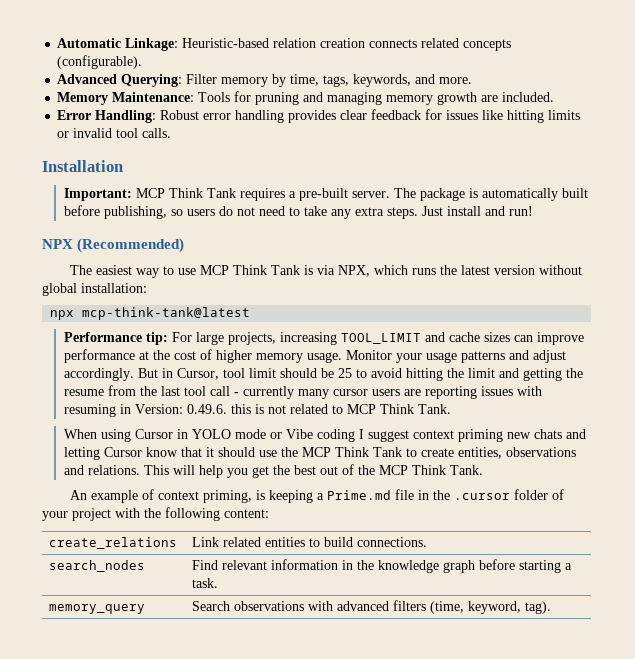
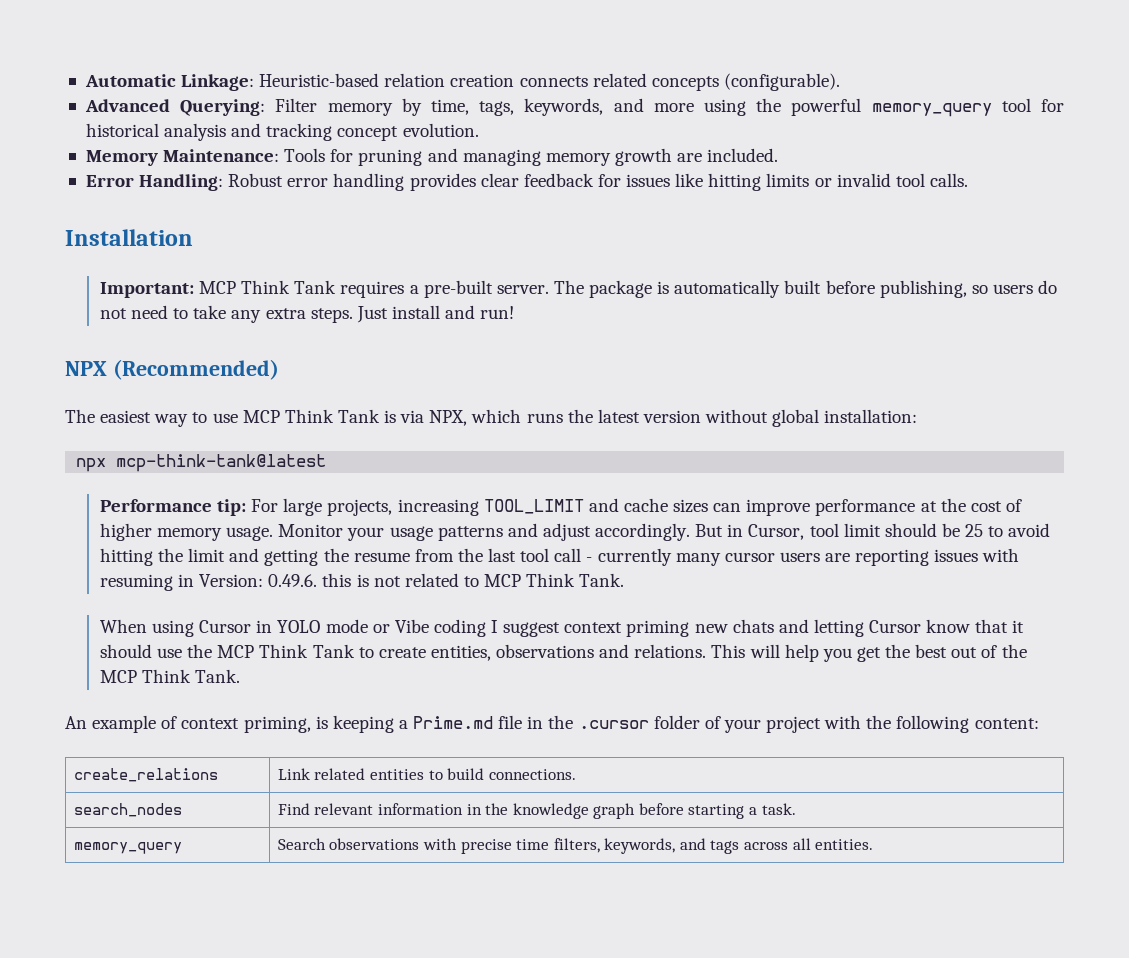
- Advanced Querying: Filter memory by time, tags, keywords, and more.
+ Advanced Querying: Filter memory by time, tags, keywords, and more using the powerful memory_query tool for historical analysis and tracking concept evolution.
- memory_query | Search observations with advanced filters (time, keyword, tag).
+ memory_query | Search observations with precise time filters, keywords, and tags across all entities.

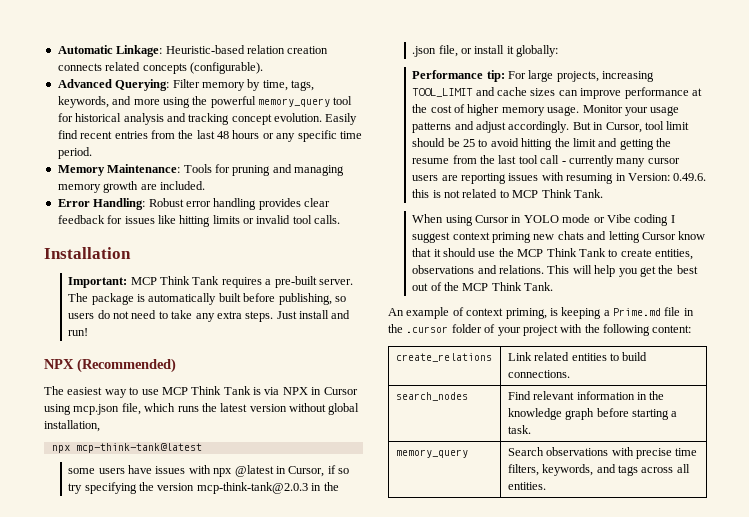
+ Easily find recent entries from the last 48 hours or any specific time period.
- The easiest way to use MCP Think Tank is via NPX, which runs the latest version without global installation:
+ The easiest way to use MCP Think Tank is via NPX in Cursor using mcp.json file, which runs the latest version without global installation,
+ some users have issues with npx @latest in Cursor, if so try specifying the version mcp-think-tank@2.0.3 in the .json file, or install it globally:

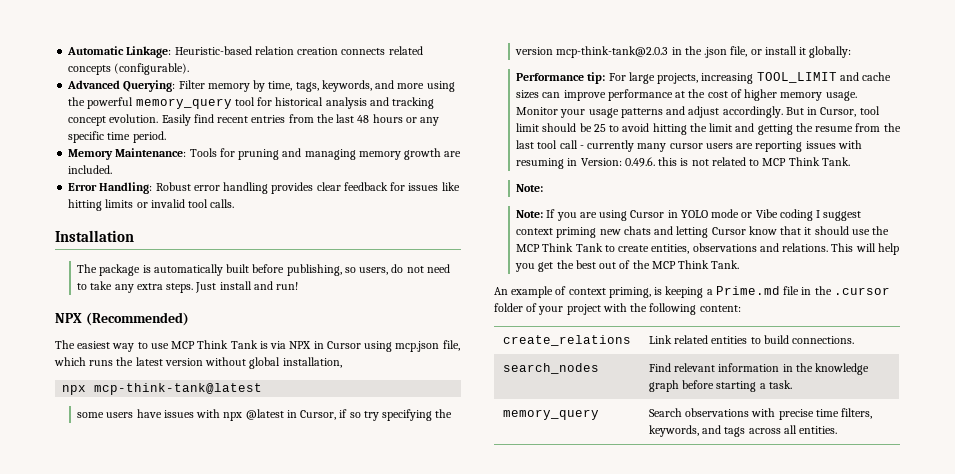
- Important: MCP Think Tank requires a pre-built server. The package is automatically built before publishing, so users do not need to take any extra steps.
+ The package is automatically built before publishing, so users, do not need to take any extra steps.
  0.49.6. this is not related to MCP Think Tank.
- When using Cursor in YOLO mode or Vibe coding I suggest context priming new chats and letting Cursor know that it should use the MCP Think Tank to create entities, observations and relations.
+ Note:
+ Note: If you are using Cursor in YOLO mode or Vibe coding I suggest context priming new chats and letting Cursor know that it should use the MCP Think Tank to create entities, observations and relations.

